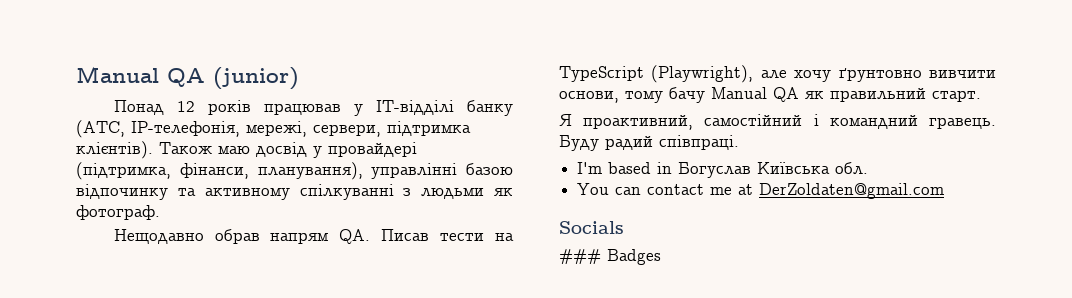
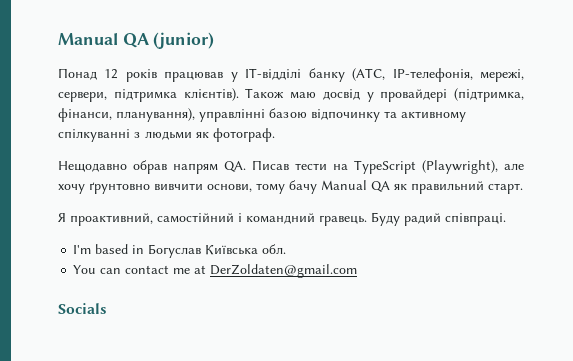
- ### Badges

